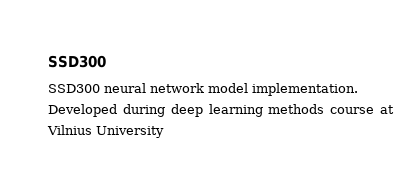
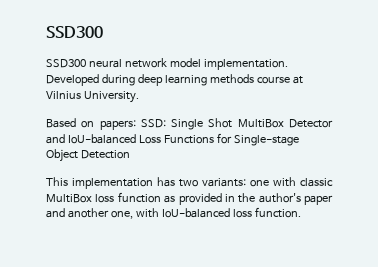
- Developed during deep learning methods course at Vilnius University
+ Developed during deep learning methods course at Vilnius University.
+ Based on papers: SSD: Single Shot MultiBox Detector and IoU-balanced Loss Functions for Single-stage Object Detection
+ This implementation has two variants: one with classic MultiBox loss function as provided in the author's paper and another one, with IoU-balanced loss function.

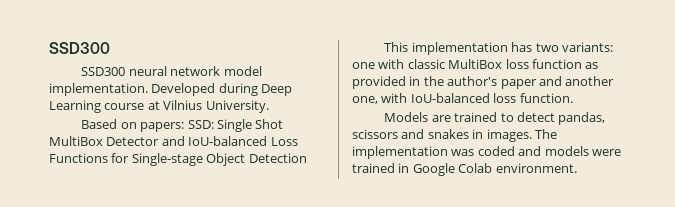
- Developed during deep learning methods course at Vilnius University.
+ Developed during Deep Learning course at Vilnius University.
+ Models are trained to detect pandas, scissors and snakes in images. The implementation was coded and models were trained in Google Colab environment.

